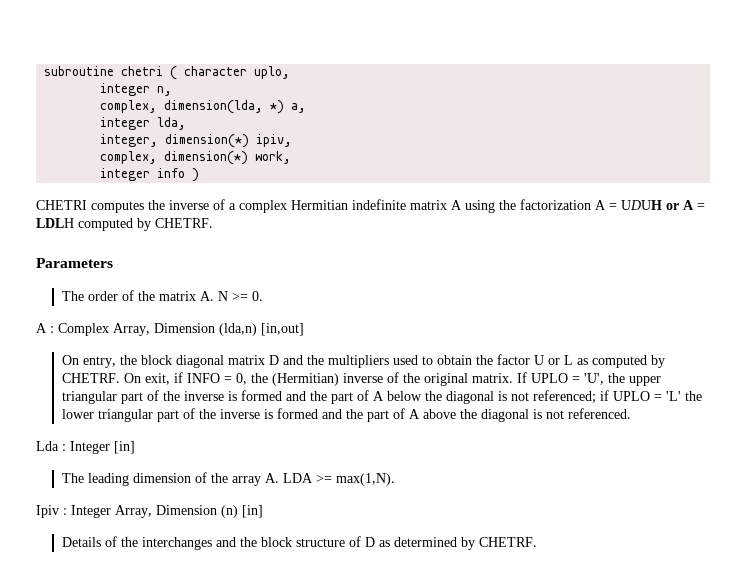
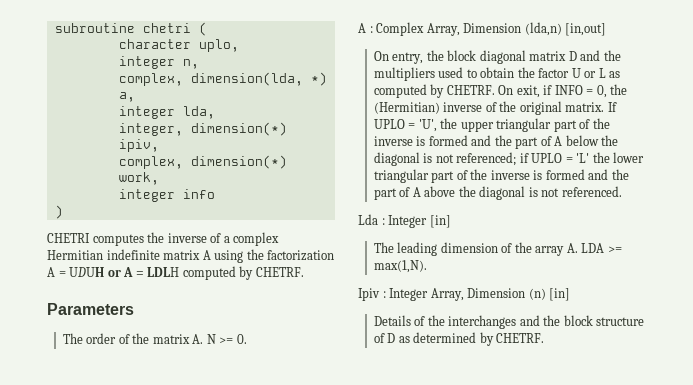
- subroutine chetri ( character uplo,
+ subroutine chetri (
+ character uplo,
- integer info )
+ integer info
+ )

